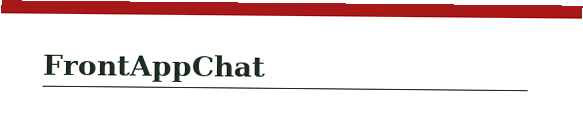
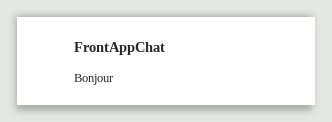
+ Bonjour

